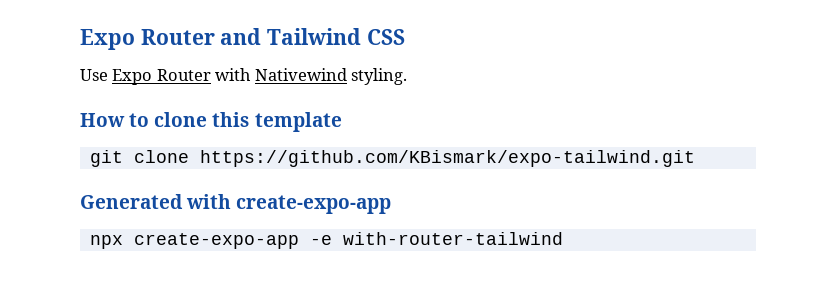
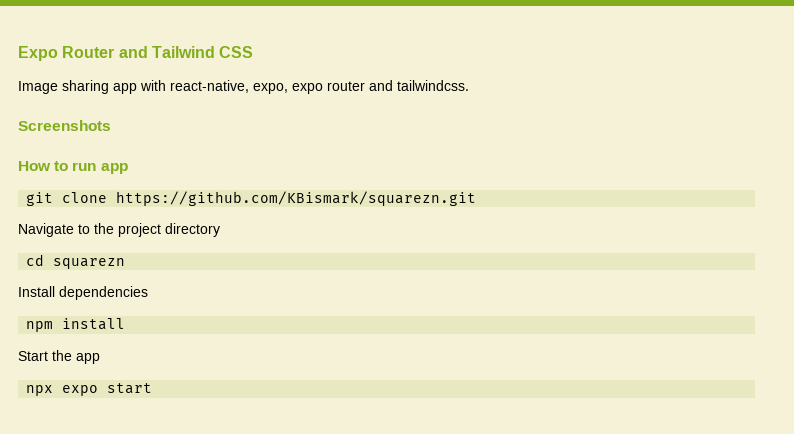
- Use Expo Router with Nativewind styling.
+ Image sharing app with react-native, expo, expo router and tailwindcss.
+ Screenshots
- How to clone this template
+ How to run app
- git clone https://github.com/KBismark/expo-tailwind.git
- Generated with create-expo-app
- npx create-expo-app -e with-router-tailwind
+ git clone https://github.com/KBismark/squarezn.git
+ Navigate to the project directory
+ cd squarezn
+ Install dependencies
+ npm install
+ Start the app
+ npx expo start

